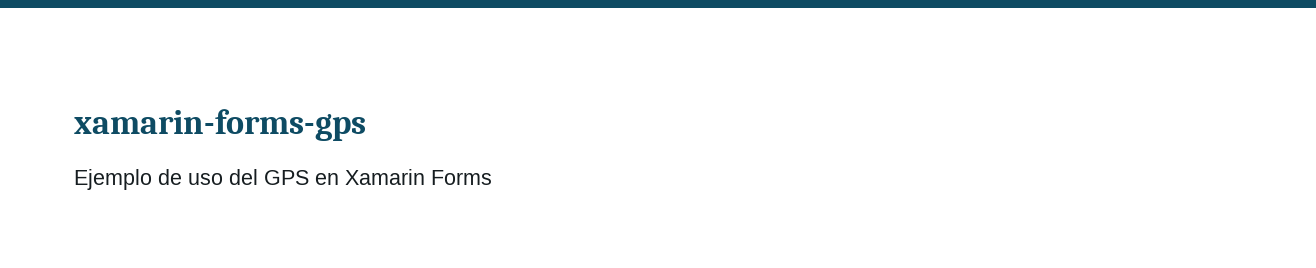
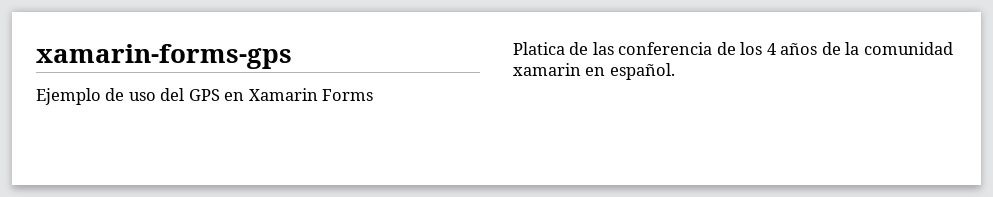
+ Platica de las conferencia de los 4 años de la comunidad xamarin en español.

